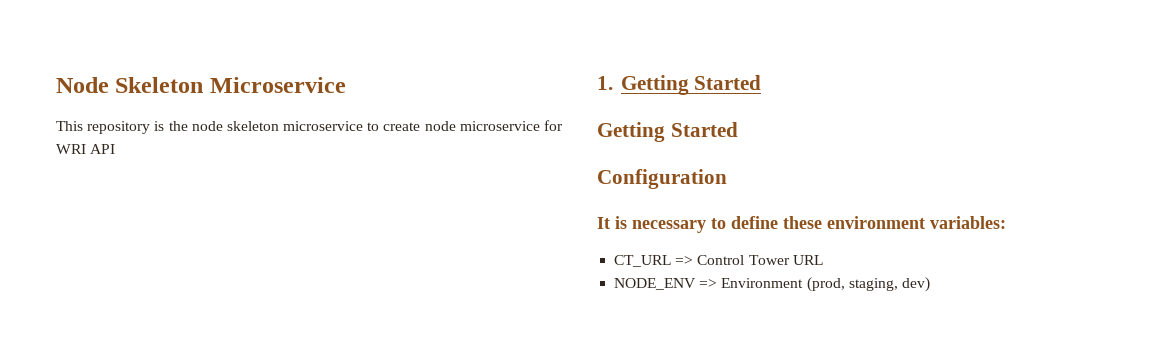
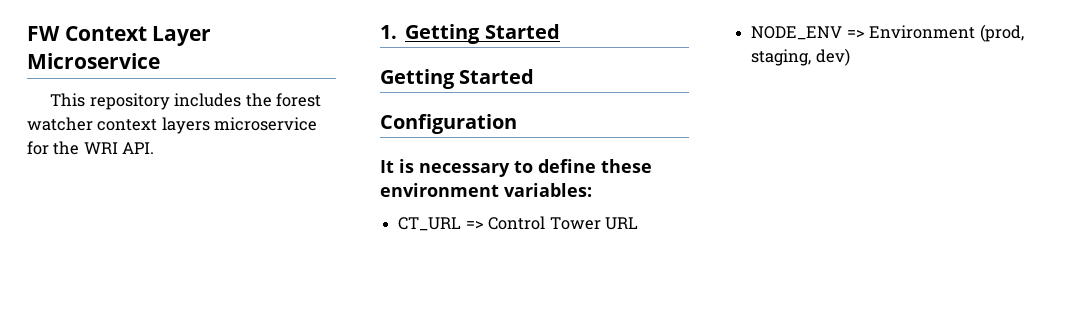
- Node Skeleton Microservice
+ FW Context Layer Microservice
- This repository is the node skeleton microservice to create node microservice for WRI API
+ This repository includes the forest watcher context layers microservice for the WRI API.

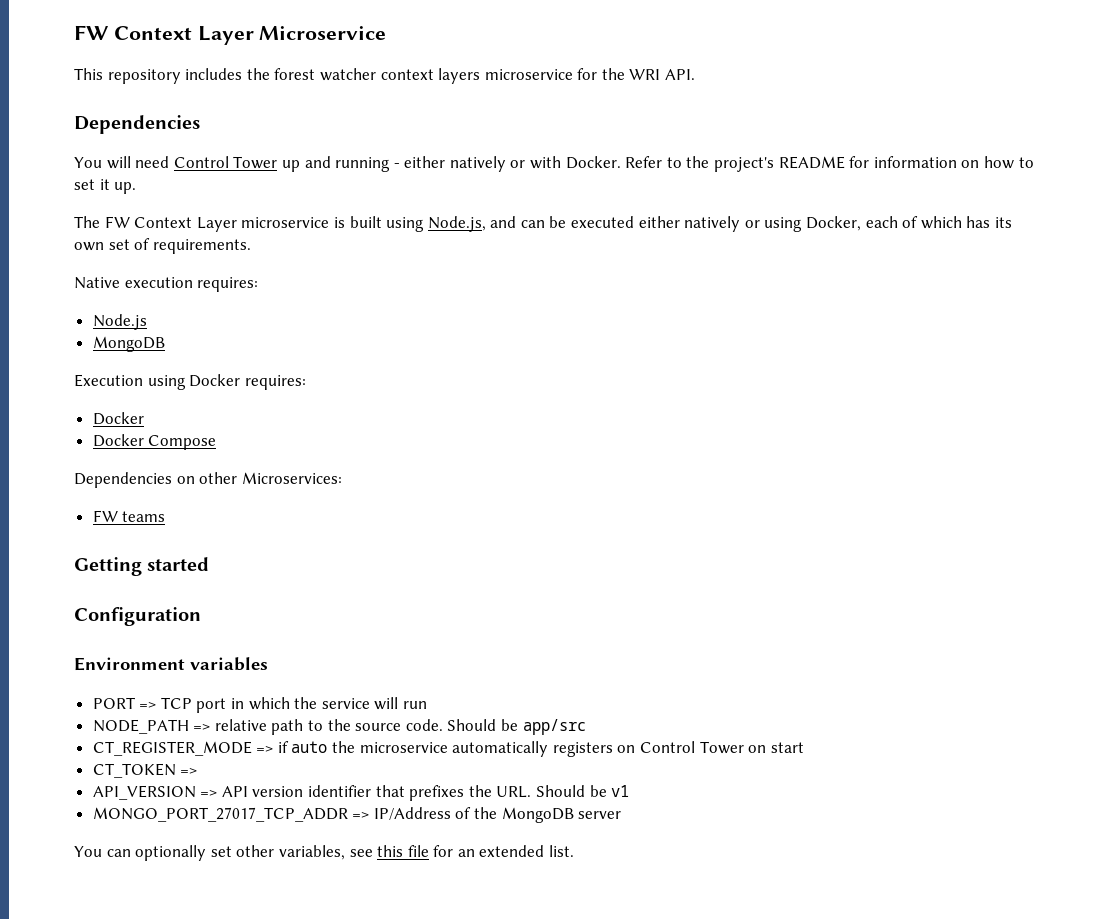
  This repository includes the forest watcher context layers microservice for the WRI API.
- 1. Getting Started
- Getting Started
+ Dependencies
+ You will need Control Tower up and running - either natively or with Docker. Refer to the project's README for information on how to set it up.
+ The FW Context Layer microservice is built using Node.js, and can be executed either natively or using Docker, each of which has its own set of requirements.
+ Native execution requires:
+ Node.js
+ MongoDB
+ Execution using Docker requires:
+ Docker
+ Docker Compose
+ Dependencies on other Microservices:
+ FW teams
+ Getting started
- It is necessary to define these environment variables:
- CT_URL => Control Tower URL
- NODE_ENV => Environment (prod, staging, dev)
+ Environment variables
+ PORT => TCP port in which the service will run
+ NODE_PATH => relative path to the source code. Should be app/src
+ CT_REGISTER_MODE => if auto the microservice automatically registers on Control Tower on start
+ CT_TOKEN =>
+ API_VERSION => API version identifier that prefixes the URL. Should be v1
+ MONGO_PORT_27017_TCP_ADDR => IP/Address of the MongoDB server
+ You can optionally set other variables, see this file for an extended list.

